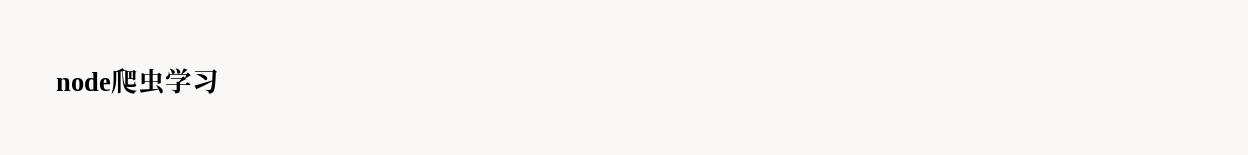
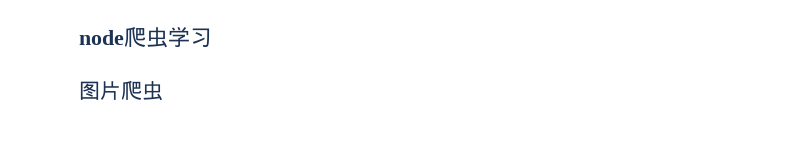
+ 图片爬虫

